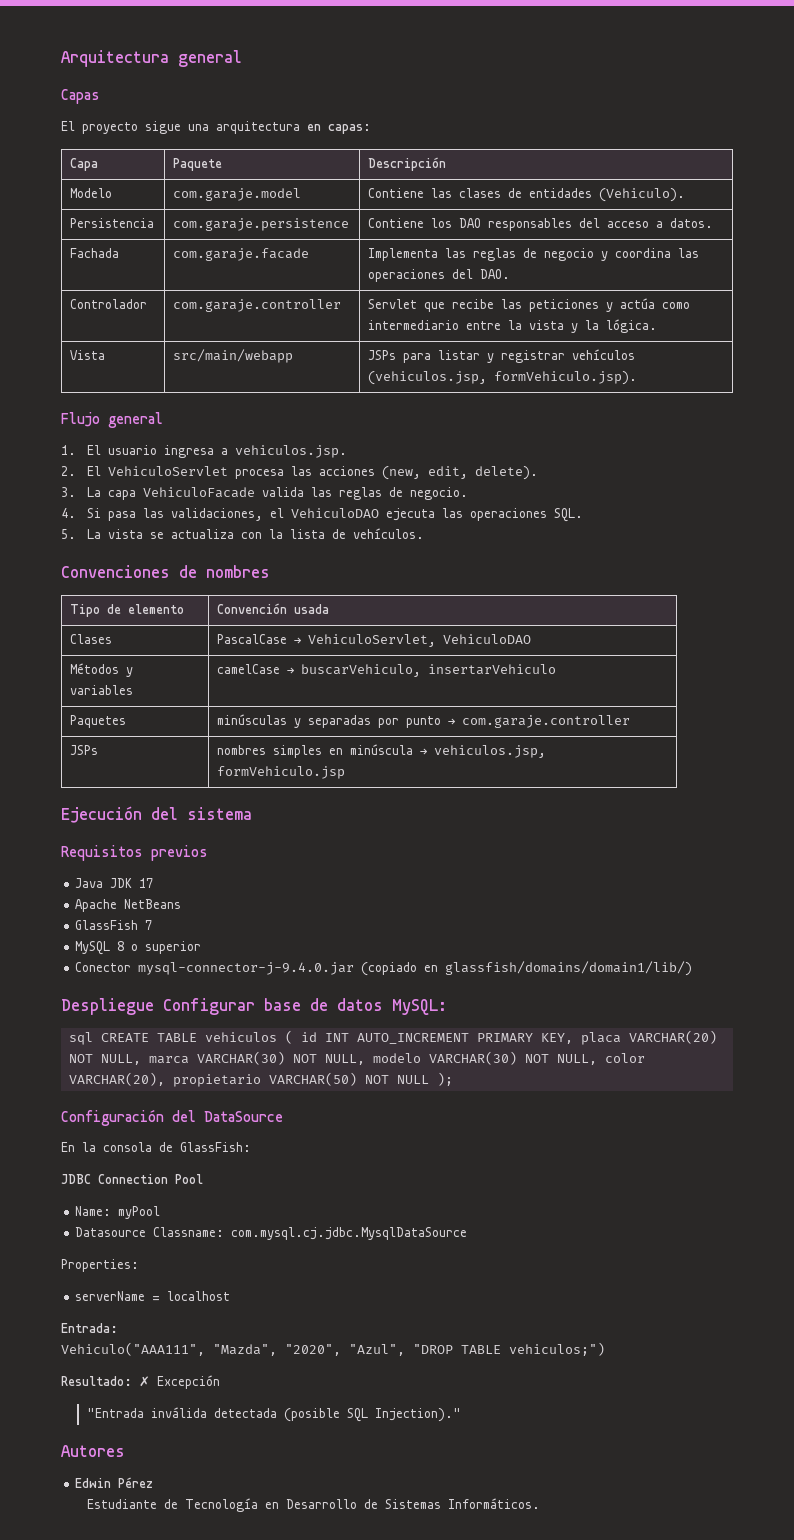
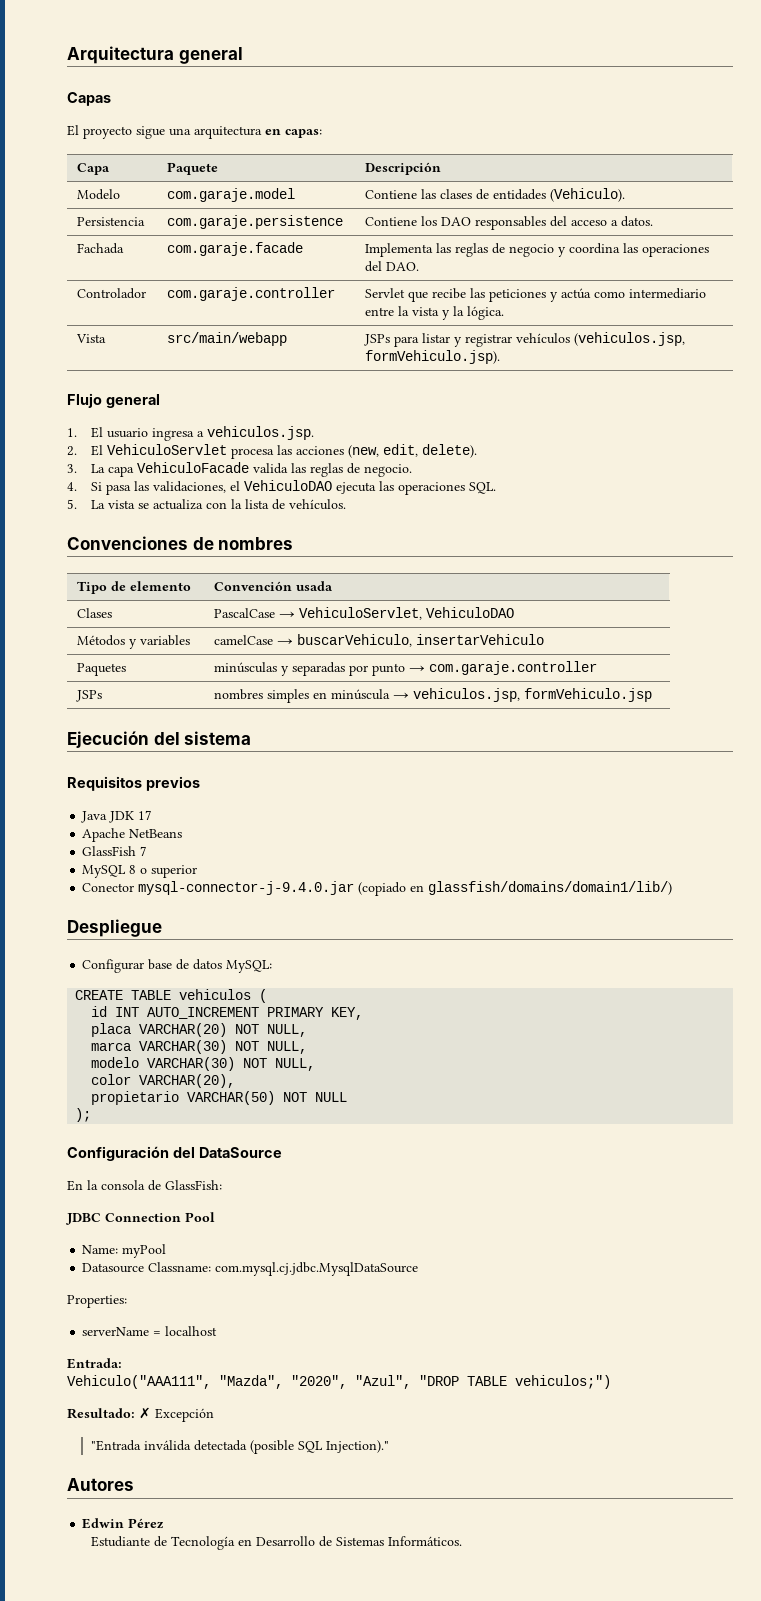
- Despliegue Configurar base de datos MySQL:
+ Despliegue
+ Configurar base de datos MySQL:
- sql CREATE TABLE vehiculos ( id INT AUTO_INCREMENT PRIMARY KEY, placa VARCHAR(20) NOT NULL, marca VARCHAR(30) NOT NULL, modelo VARCHAR(30) NOT NULL, color VARCHAR(20), propietario VARCHAR(50) NOT NULL );
+ CREATE TABLE vehiculos (
+ id INT AUTO_INCREMENT PRIMARY KEY,
+ placa VARCHAR(20) NOT NULL,
+ marca VARCHAR(30) NOT NULL,
+ modelo VARCHAR(30) NOT NULL,
+ color VARCHAR(20),
+ propietario VARCHAR(50) NOT NULL
+ );

